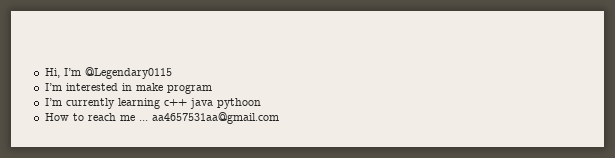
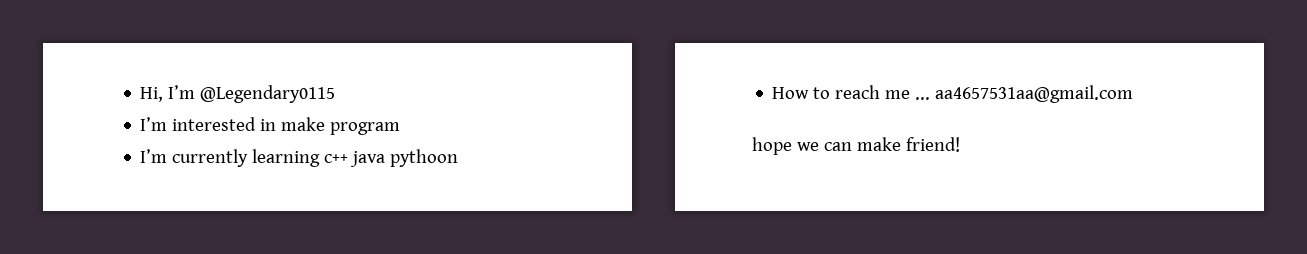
+ hope we can make friend!

